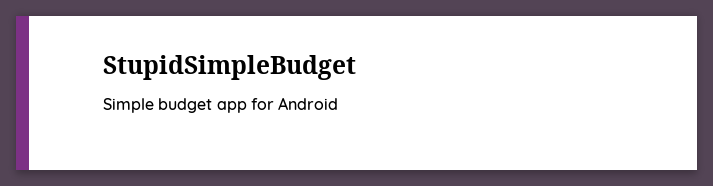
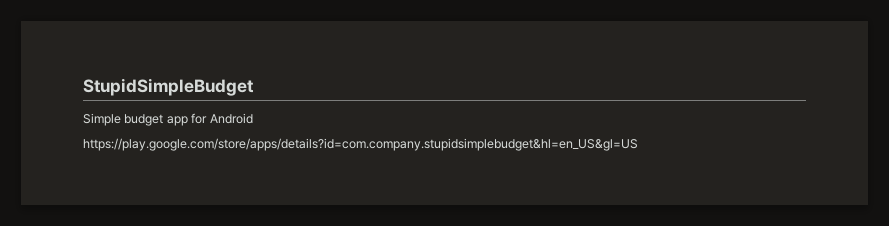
+ https://play.google.com/store/apps/details?id=com.company.stupidsimplebudget&hl=en_US&gl=US

